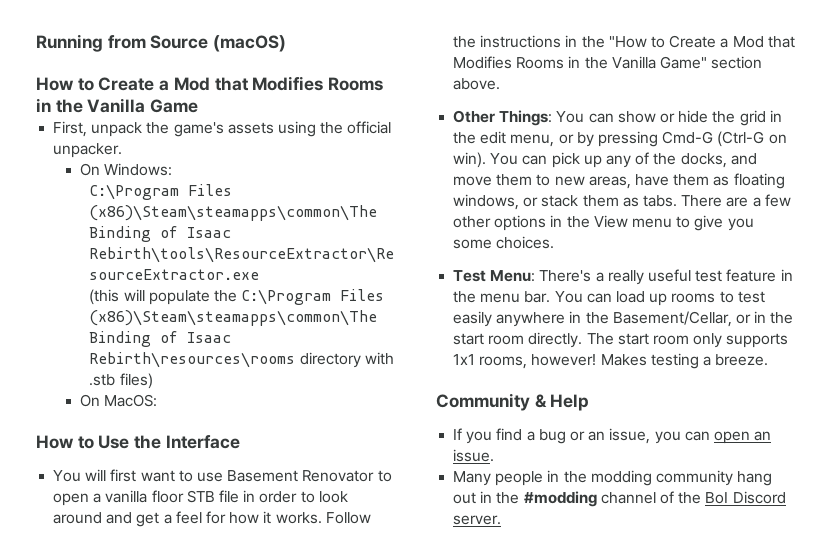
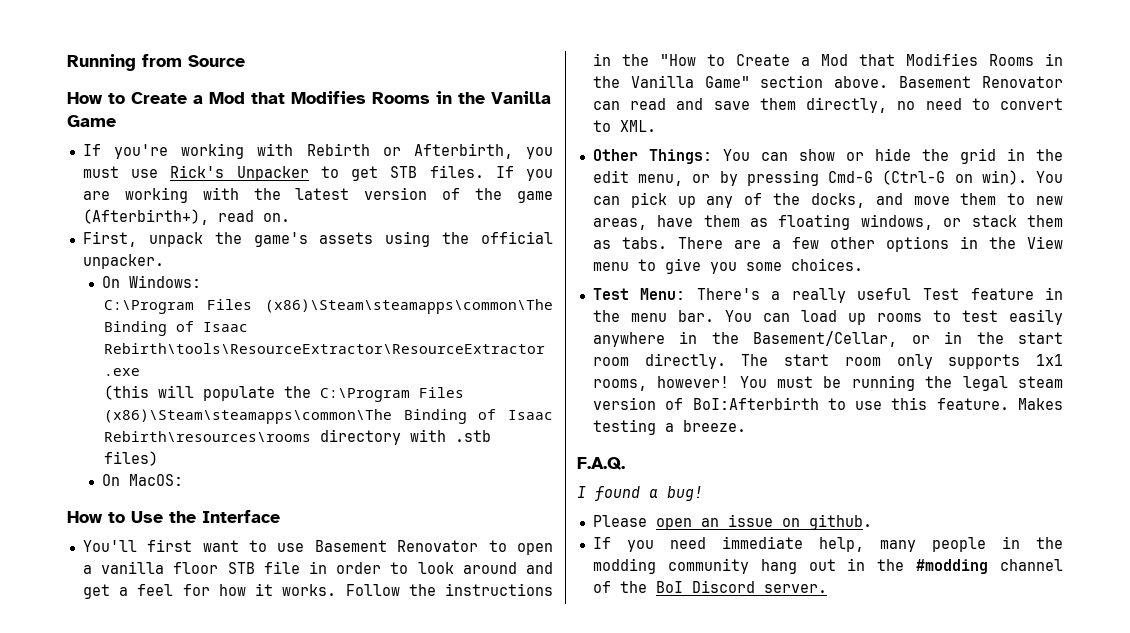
- Running from Source (macOS)
+ Running from Source
+ If you're working with Rebirth or Afterbirth, you must use Rick's Unpacker to get STB files. If you are working with the latest version of the game (Afterbirth+), read on.
- You will first want to use Basement Renovator to open a vanilla floor STB file in order to look around and get a feel for how it works.
+ You'll first want to use Basement Renovator to open a vanilla floor STB file in order to look around and get a feel for how it works.
+ Basement Renovator can read and save them directly, no need to convert to XML.
- Test Menu: There's a really useful test feature in the menu bar.
+ Test Menu: There's a really useful Test feature in the menu bar.
- Makes testing a breeze.
- Community & Help
- If you find a bug or an issue, you can open an issue.
- Many people in the modding community hang out in the #modding channel of the BoI Discord server.
+ You must be running the legal steam version of BoI:Afterbirth to use this feature. Makes testing a breeze.
+ F.A.Q.
+ I found a bug!
+ Please open an issue on github.
+ If you need immediate help, many people in the modding community hang out in the #modding channel of the BoI Discord server.

